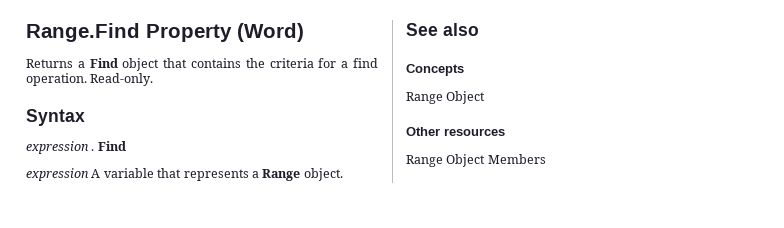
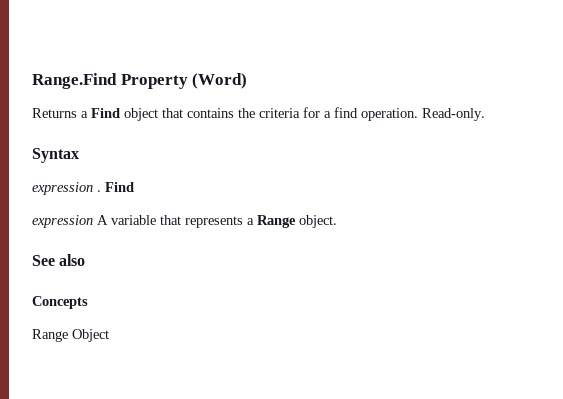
- Other resources
- Range Object Members

